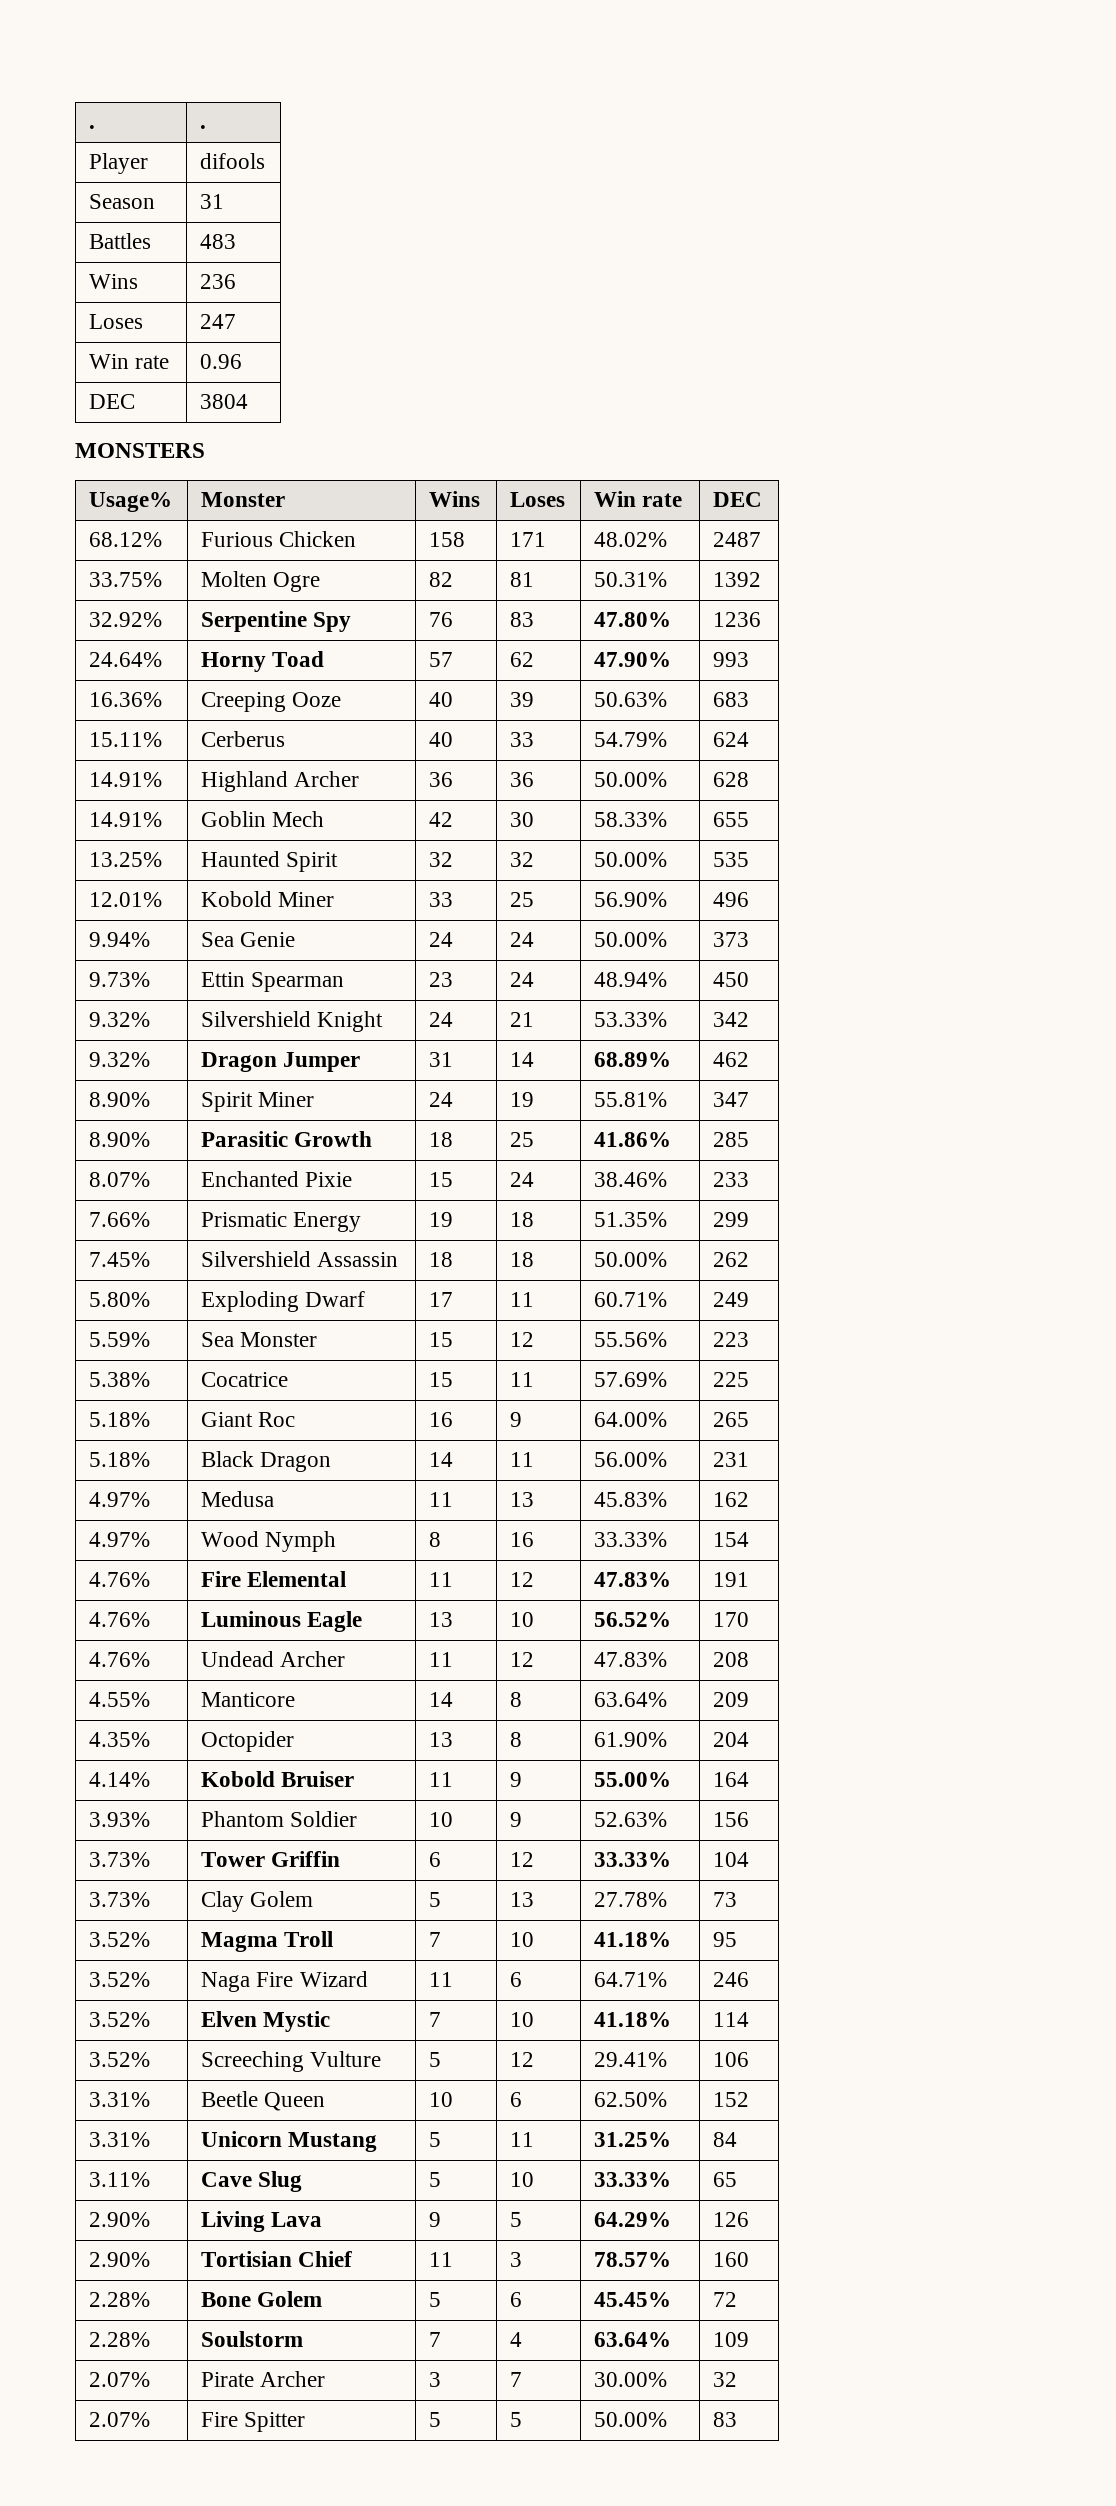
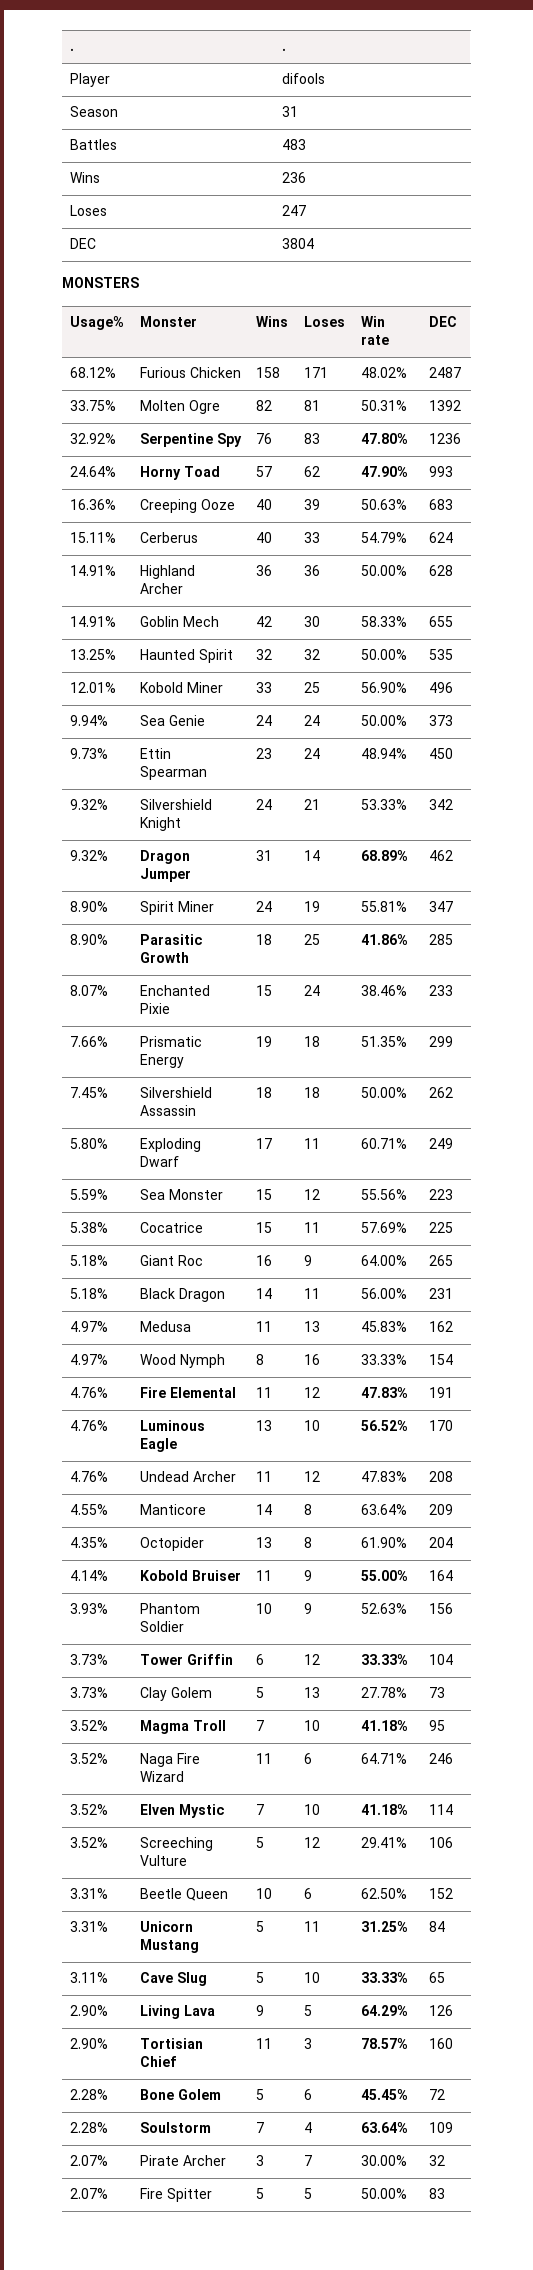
- Win rate | 0.96

